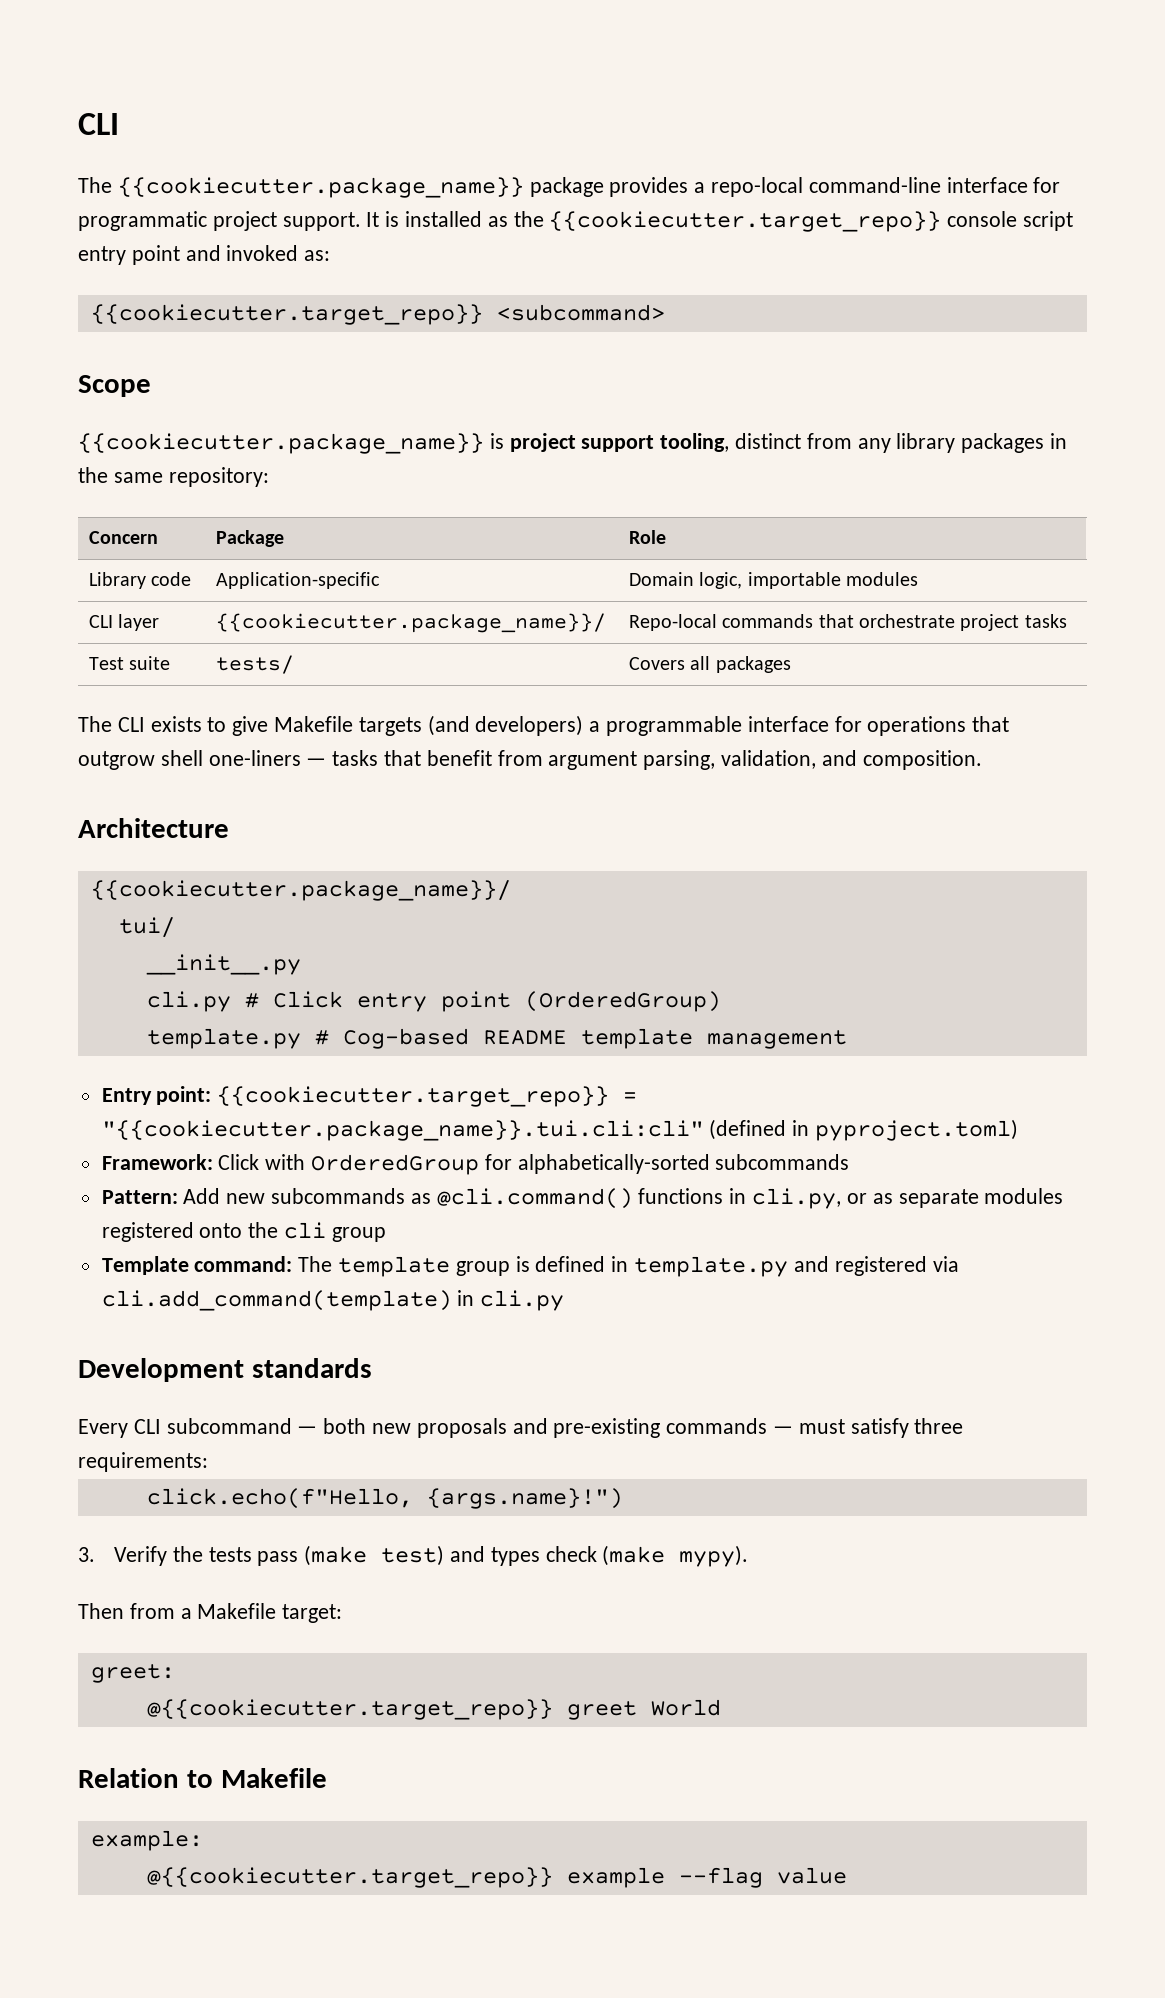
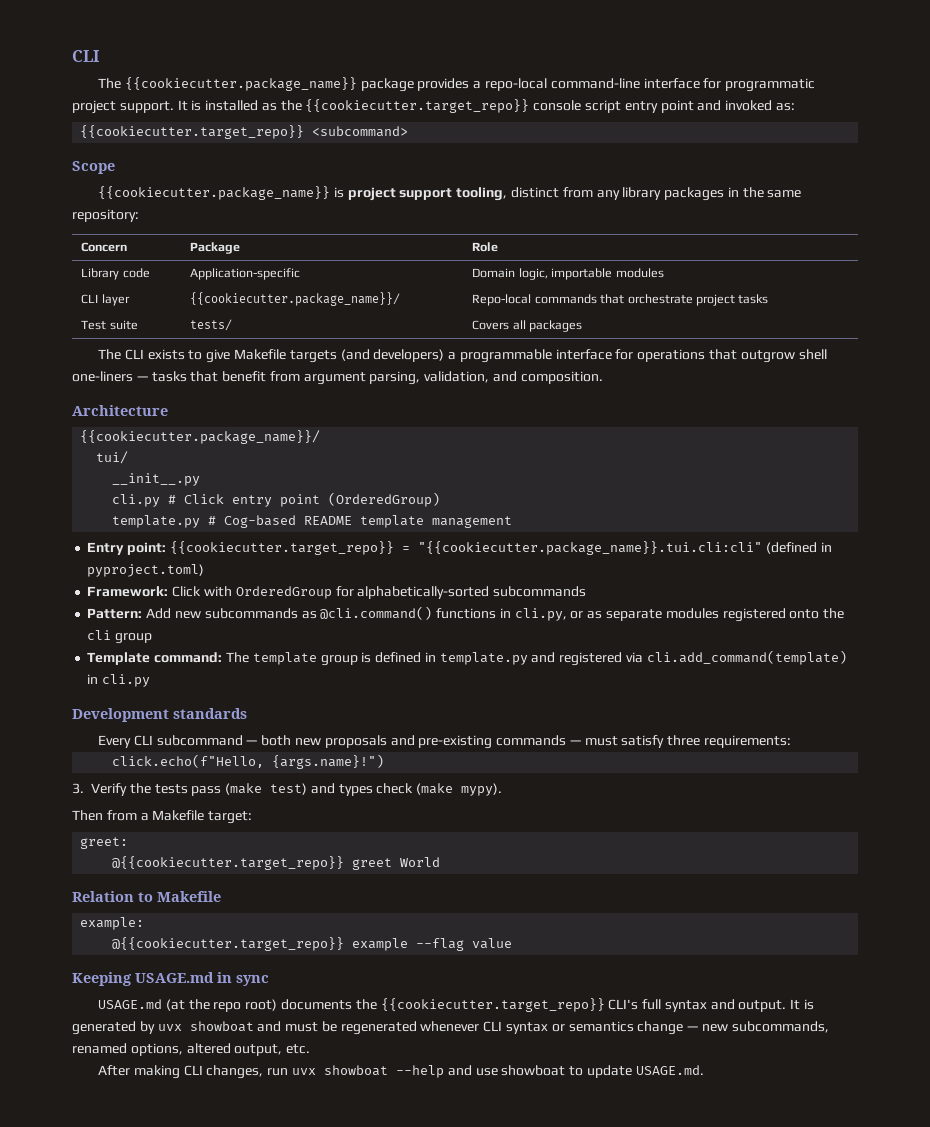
+ Keeping USAGE.md in sync
+ USAGE.md (at the repo root) documents the {{cookiecutter.target_repo}} CLI's full syntax and output. It is generated by uvx showboat and must be regenerated whenever CLI syntax or semantics change — new subcommands, renamed options, altered output, etc.
+ After making CLI changes, run uvx showboat --help and use showboat to update USAGE.md.

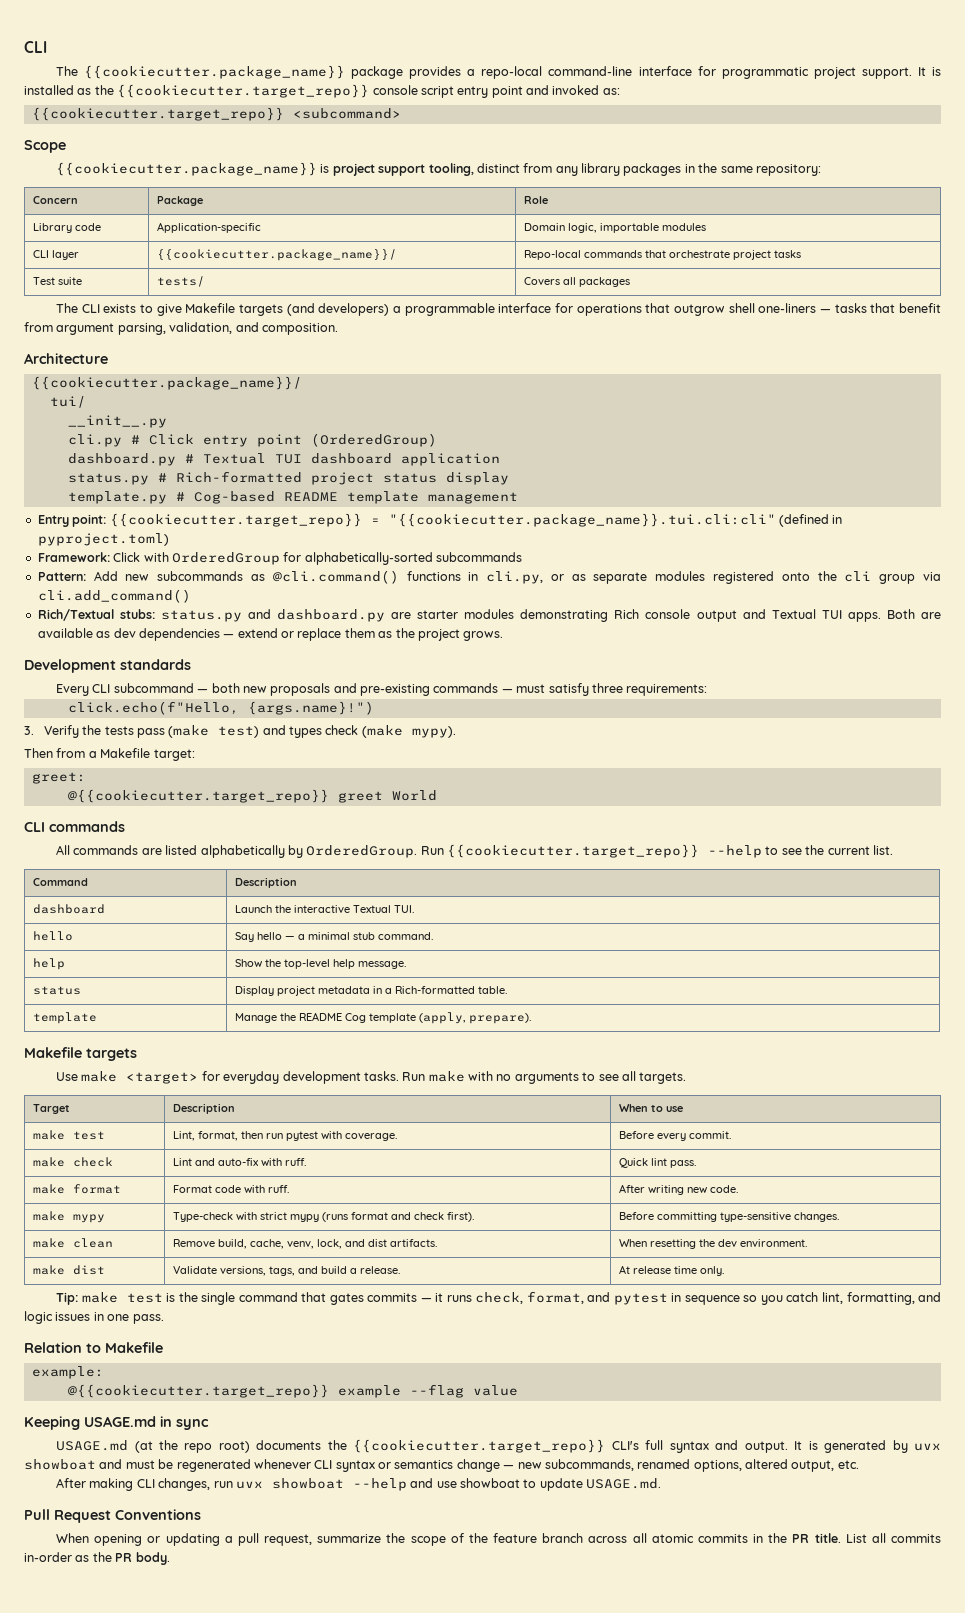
+ dashboard.py # Textual TUI dashboard application
+ status.py # Rich-formatted project status display
- Pattern: Add new subcommands as @cli.command() functions in cli.py, or as separate modules registered onto the cli group
- Template command: The template group is defined in template.py and registered via cli.add_command(template) in cli.py
+ Pattern: Add new subcommands as @cli.command() functions in cli.py, or as separate modules registered onto the cli group via cli.add_command()
+ Rich/Textual stubs: status.py and dashboard.py are starter modules demonstrating Rich console output and Textual TUI apps. Both are available as dev dependencies — extend or replace them as the project grows.
+ CLI commands
+ All commands are listed alphabetically by OrderedGroup. Run {{cookiecutter.target_repo}} --help to see the current list.
+ Command | Description
+ dashboard | Launch the interactive Textual TUI.
+ hello | Say hello — a minimal stub command.
+ help | Show the top-level help message.
+ status | Display project metadata in a Rich-formatted table.
+ template | Manage the README Cog template (apply, prepare).
+ Makefile targets
+ Use make <target> for everyday development tasks. Run make with no arguments to see all targets.
+ Target | Description | When to use
+ make test | Lint, format, then run pytest with coverage. | Before every commit.
+ make check | Lint and auto-fix with ruff. | Quick lint pass.
+ make format | Format code with ruff. | After writing new code.
+ make mypy | Type-check with strict mypy (runs format and check first). | Before committing type-sensitive changes.
+ make clean | Remove build, cache, venv, lock, and dist artifacts. | When resetting the dev environment.
+ make dist | Validate versions, tags, and build a release. | At release time only.
+ Tip: make test is the single command that gates commits — it runs check, format, and pytest in sequence so you catch lint, formatting, and logic issues in one pass.
+ Pull Request Conventions
+ When opening or updating a pull request, summarize the scope of the feature branch across all atomic commits in the PR title. List all commits in-order as the PR body.

